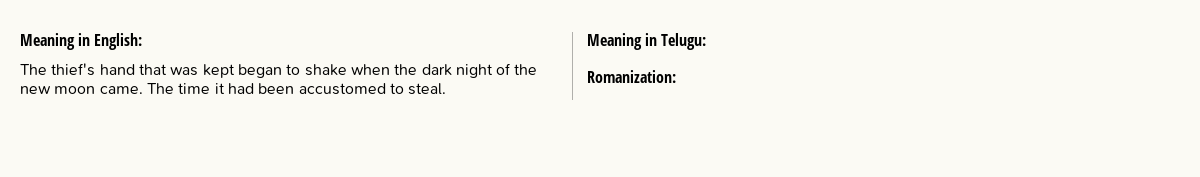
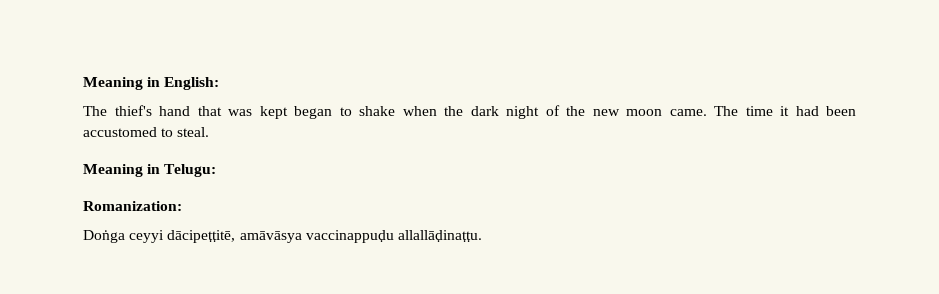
+ Doṅga ceyyi dācipeṭṭitē, amāvāsya vaccinappuḍu allallāḍinaṭṭu.

